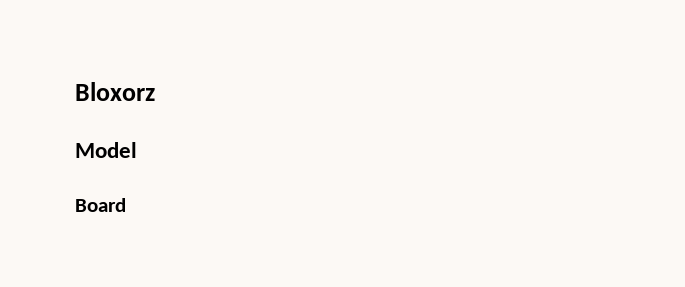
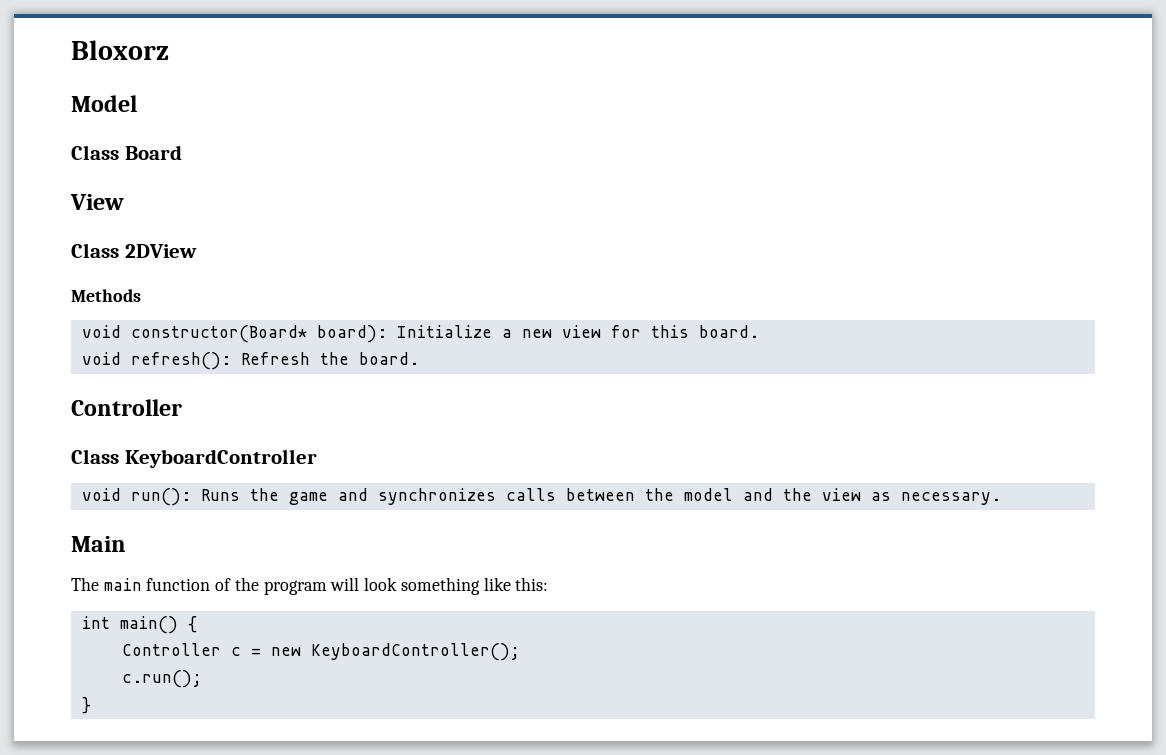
- Board
+ Class Board
+ View
+ Class 2DView
+ Methods
+ void constructor(Board* board): Initialize a new view for this board.
+ void refresh(): Refresh the board.
+ Controller
+ Class KeyboardController
+ void run(): Runs the game and synchronizes calls between the model and the view as necessary.
+ Main
+ The main function of the program will look something like this:
+ int main() {
+ Controller c = new KeyboardController();
+ c.run();
+ }

